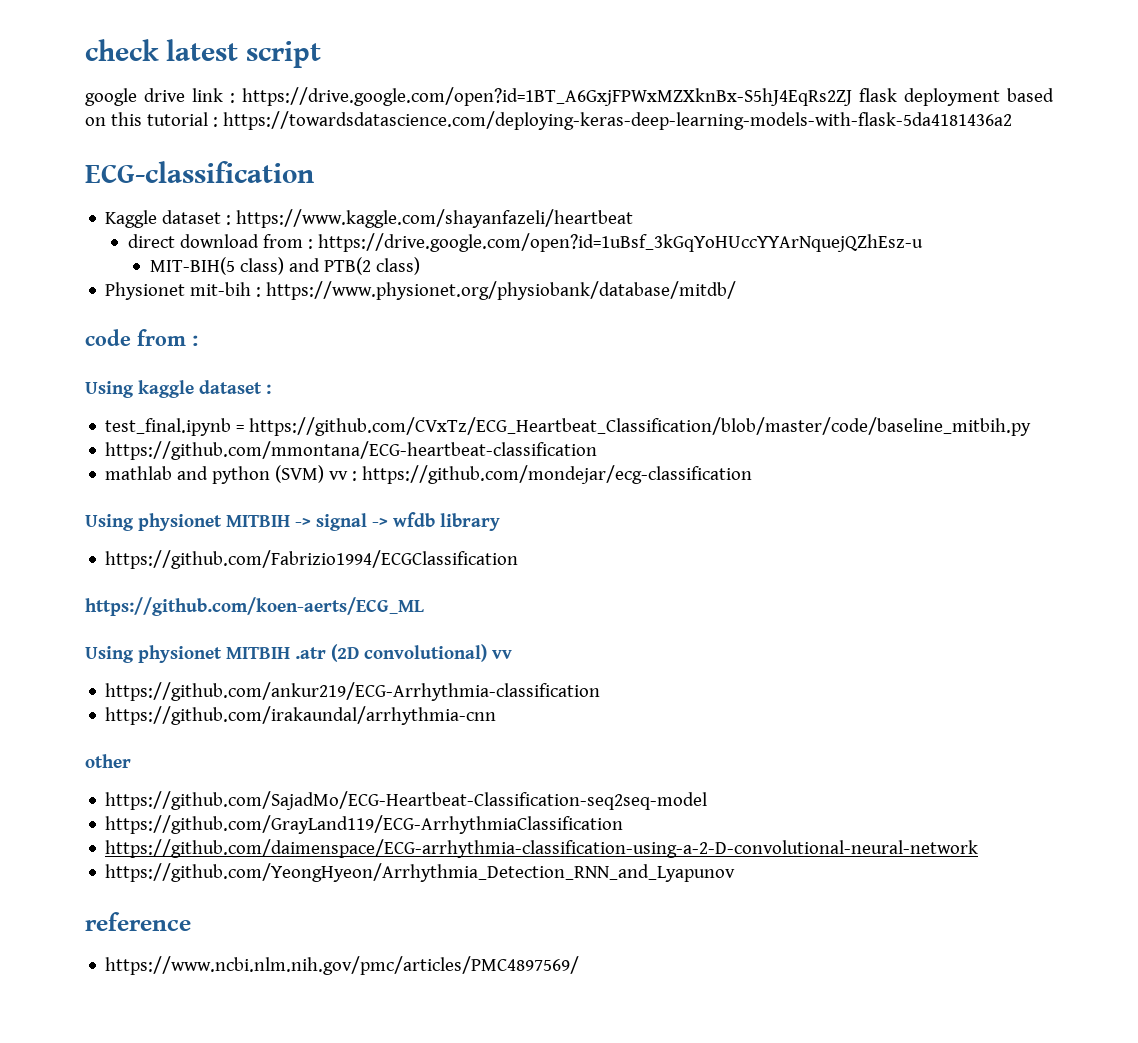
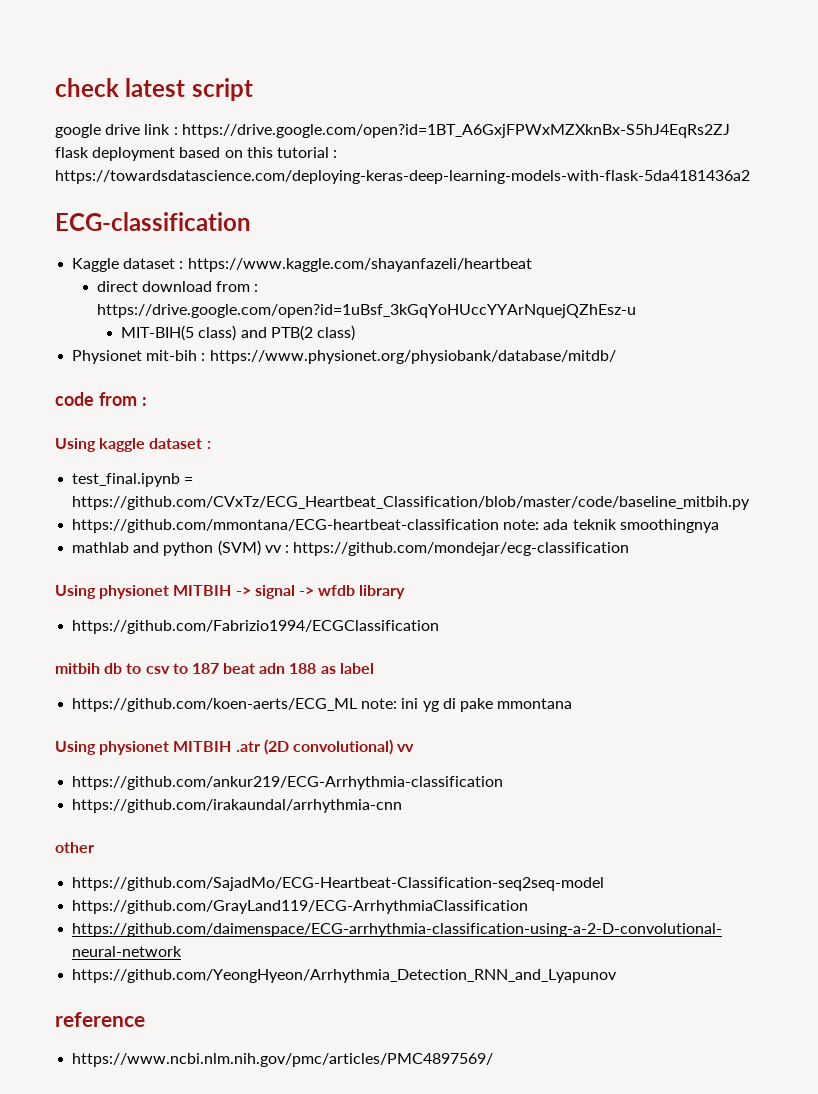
- https://github.com/mmontana/ECG-heartbeat-classification
+ https://github.com/mmontana/ECG-heartbeat-classification note: ada teknik smoothingnya
- https://github.com/koen-aerts/ECG_ML
+ mitbih db to csv to 187 beat adn 188 as label
+ https://github.com/koen-aerts/ECG_ML note: ini yg di pake mmontana

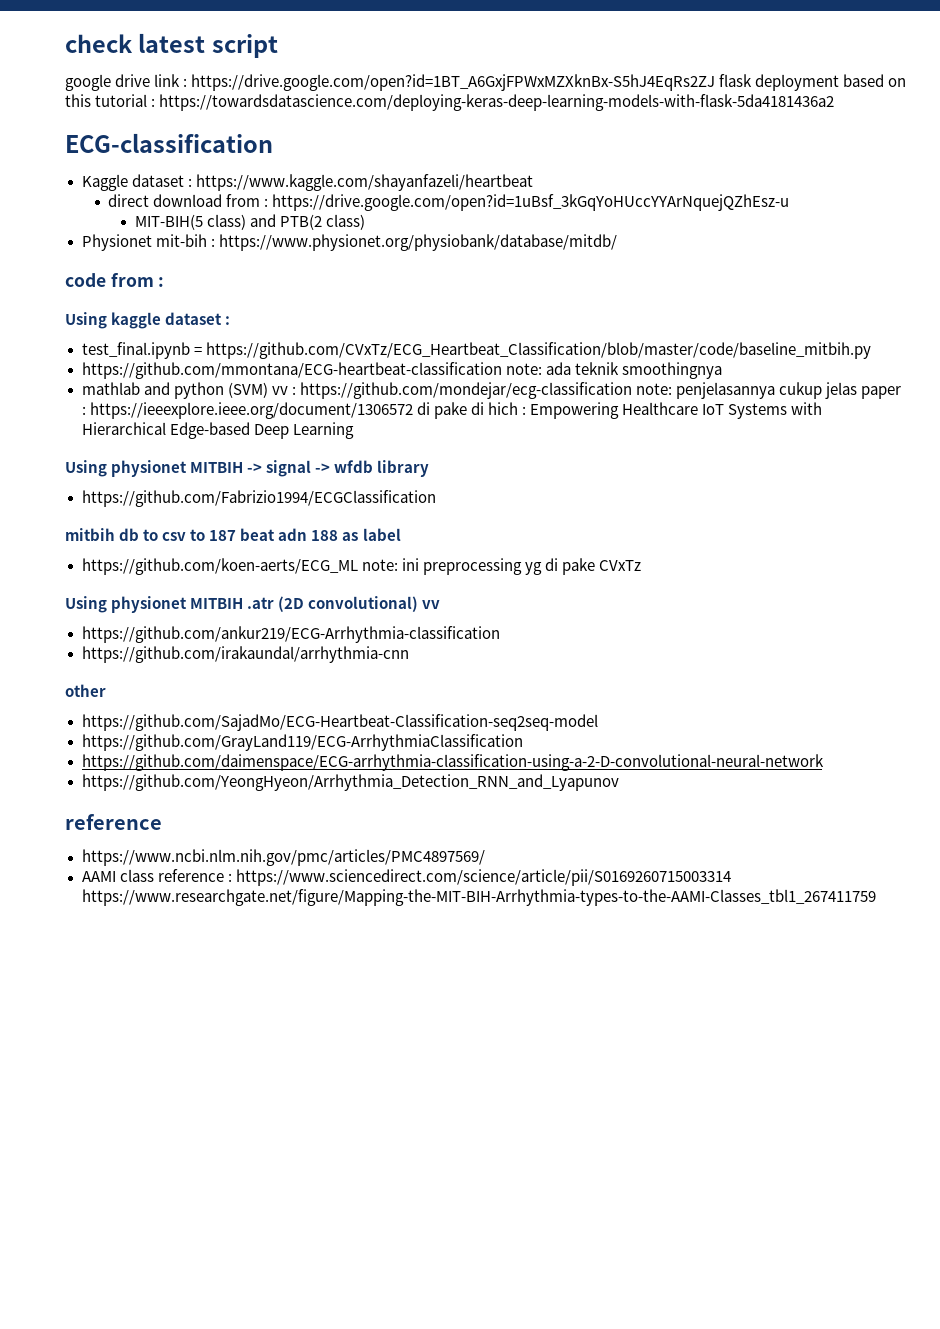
- mathlab and python (SVM) vv : https://github.com/mondejar/ecg-classification
+ mathlab and python (SVM) vv : https://github.com/mondejar/ecg-classification note: penjelasannya cukup jelas paper : https://ieeexplore.ieee.org/document/1306572 di pake di hich : Empowering Healthcare IoT Systems with Hierarchical Edge-based Deep Learning
- https://github.com/koen-aerts/ECG_ML note: ini yg di pake mmontana
+ https://github.com/koen-aerts/ECG_ML note: ini preprocessing yg di pake CVxTz
+ AAMI class reference : https://www.sciencedirect.com/science/article/pii/S0169260715003314 https://www.researchgate.net/figure/Mapping-the-MIT-BIH-Arrhythmia-types-to-the-AAMI-Classes_tbl1_267411759

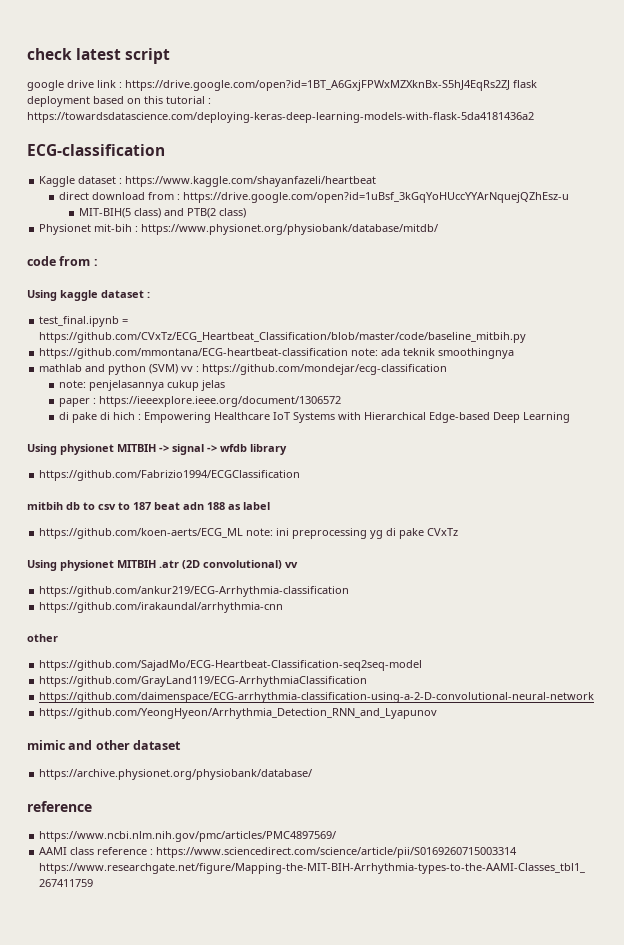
- mathlab and python (SVM) vv : https://github.com/mondejar/ecg-classification note: penjelasannya cukup jelas paper : https://ieeexplore.ieee.org/document/1306572 di pake di hich : Empowering Healthcare IoT Systems with Hierarchical Edge-based Deep Learning
+ mathlab and python (SVM) vv : https://github.com/mondejar/ecg-classification
+ note: penjelasannya cukup jelas
+ paper : https://ieeexplore.ieee.org/document/1306572
+ di pake di hich : Empowering Healthcare IoT Systems with Hierarchical Edge-based Deep Learning
+ mimic and other dataset
+ https://archive.physionet.org/physiobank/database/

